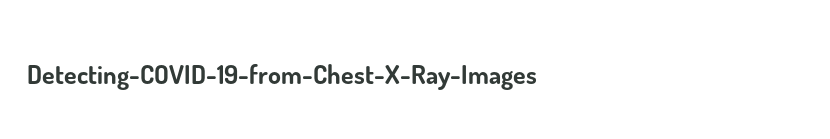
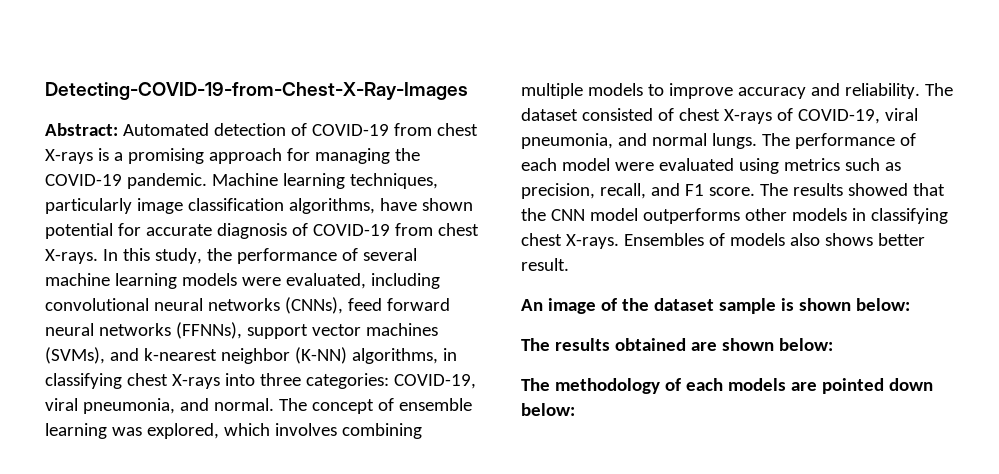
+ Abstract: Automated detection of COVID-19 from chest X-rays is a promising approach for managing the COVID-19 pandemic. Machine learning techniques, particularly image classification algorithms, have shown potential for accurate diagnosis of COVID-19 from chest X-rays. In this study, the performance of several machine learning models were evaluated, including convolutional neural networks (CNNs), feed forward neural networks (FFNNs), support vector machines (SVMs), and k-nearest neighbor (K-NN) algorithms, in classifying chest X-rays into three categories: COVID-19, viral pneumonia, and normal. The concept of ensemble learning was explored, which involves combining multiple models to improve accuracy and reliability. The dataset consisted of chest X-rays of COVID-19, viral pneumonia, and normal lungs. The performance of each model were evaluated using metrics such as precision, recall, and F1 score. The results showed that the CNN model outperforms other models in classifying chest X-rays. Ensembles of models also shows better result.
+ An image of the dataset sample is shown below:
+ The results obtained are shown below:
+ The methodology of each models are pointed down below:

